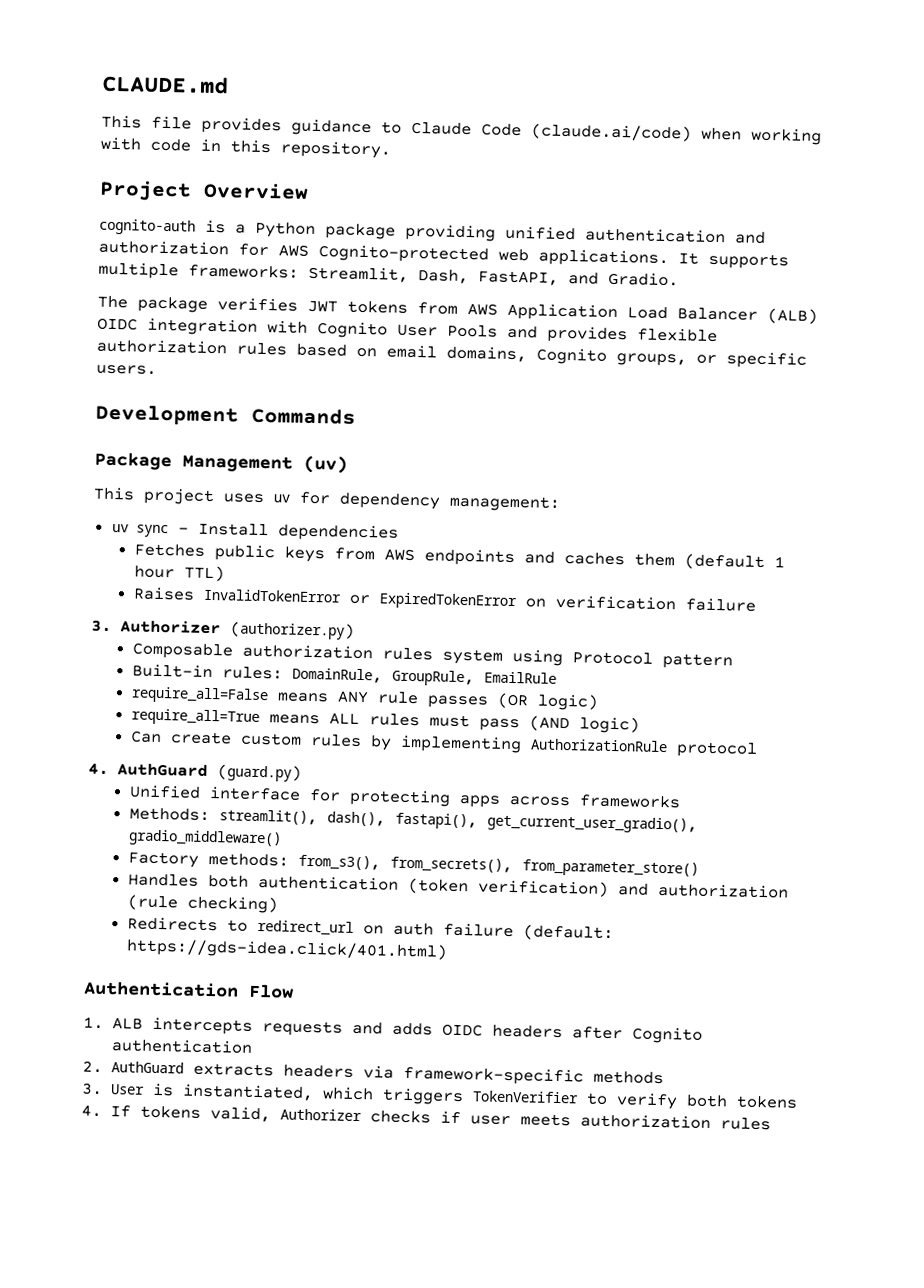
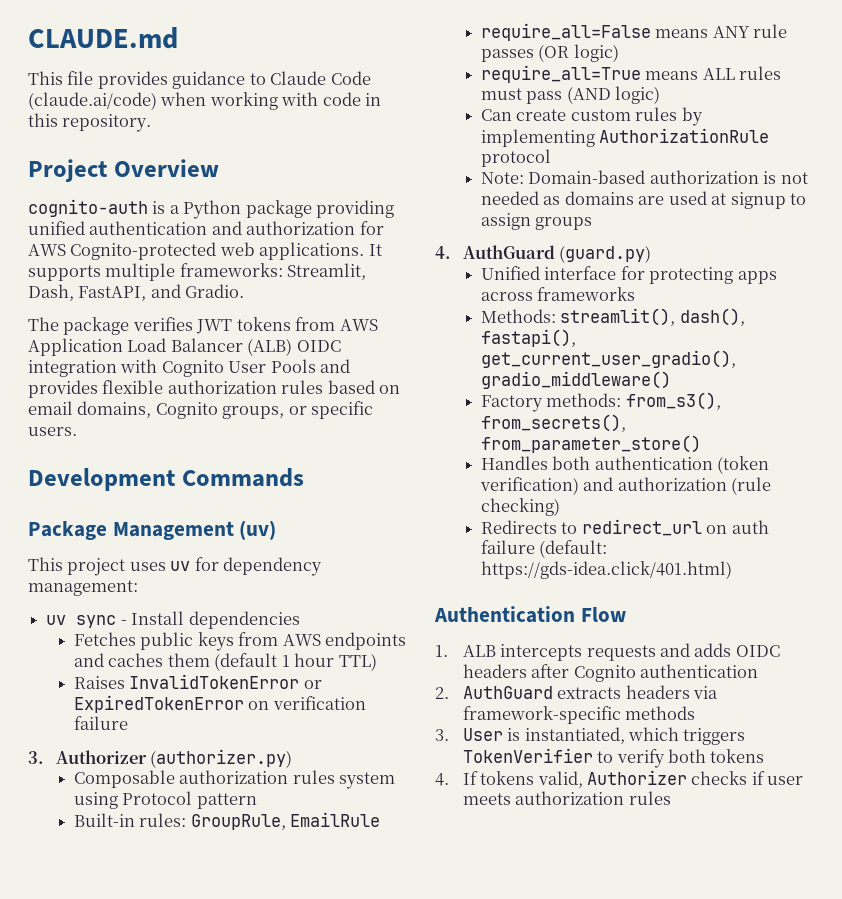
- Built-in rules: DomainRule, GroupRule, EmailRule
+ Built-in rules: GroupRule, EmailRule
+ Note: Domain-based authorization is not needed as domains are used at signup to assign groups

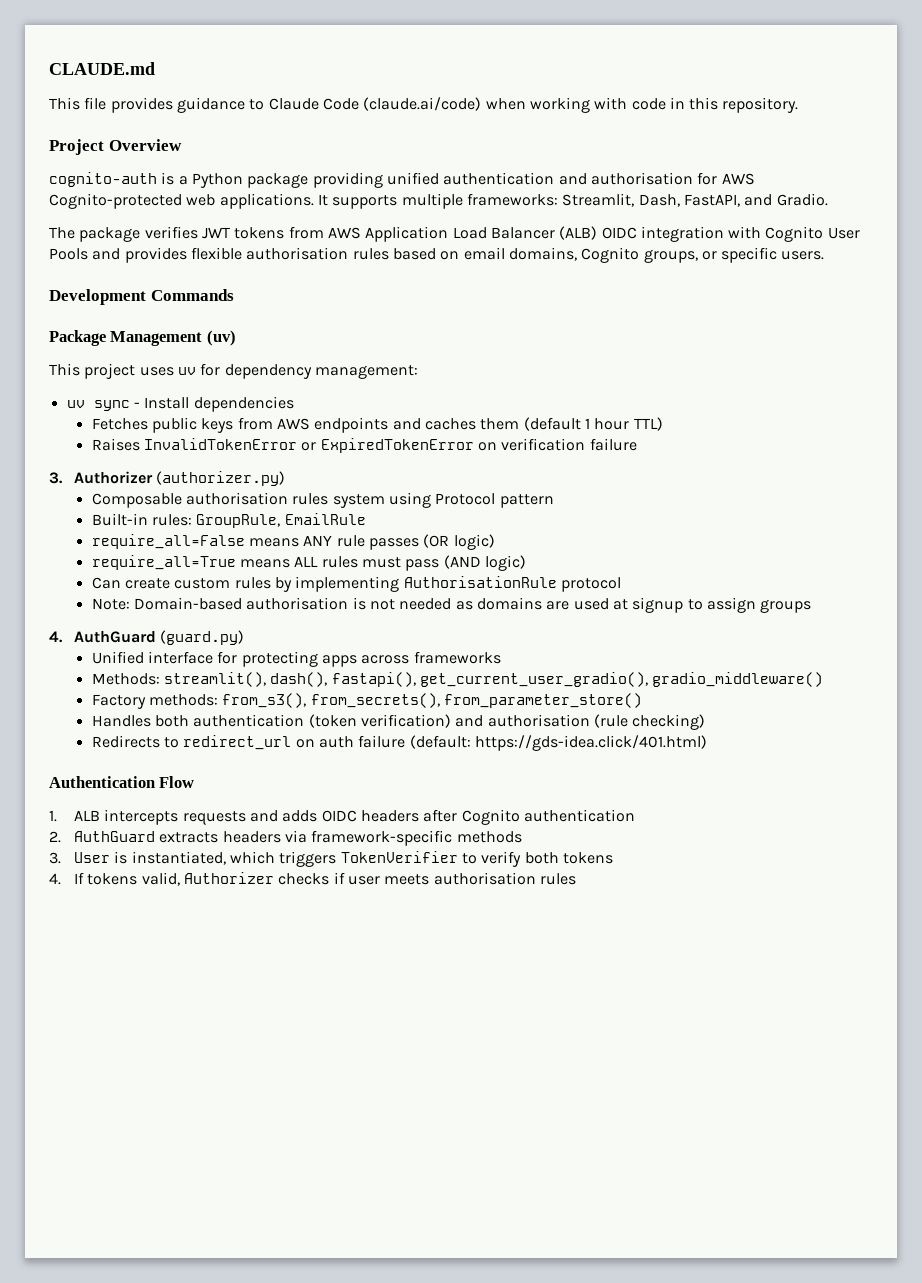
- cognito-auth is a Python package providing unified authentication and authorization for AWS Cognito-protected web applications.
+ cognito-auth is a Python package providing unified authentication and authorisation for AWS Cognito-protected web applications.
- The package verifies JWT tokens from AWS Application Load Balancer (ALB) OIDC integration with Cognito User Pools and provides flexible authorization rules based on email domains, Cognito groups, or specific users.
+ The package verifies JWT tokens from AWS Application Load Balancer (ALB) OIDC integration with Cognito User Pools and provides flexible authorisation rules based on email domains, Cognito groups, or specific users.
- Composable authorization rules system using Protocol pattern
+ Composable authorisation rules system using Protocol pattern
- Can create custom rules by implementing AuthorizationRule protocol
+ Can create custom rules by implementing AuthorisationRule protocol
- Note: Domain-based authorization is not needed as domains are used at signup to assign groups
+ Note: Domain-based authorisation is not needed as domains are used at signup to assign groups
- Handles both authentication (token verification) and authorization (rule checking)
+ Handles both authentication (token verification) and authorisation (rule checking)
- 4. If tokens valid, Authorizer checks if user meets authorization rules
+ 4. If tokens valid, Authorizer checks if user meets authorisation rules

